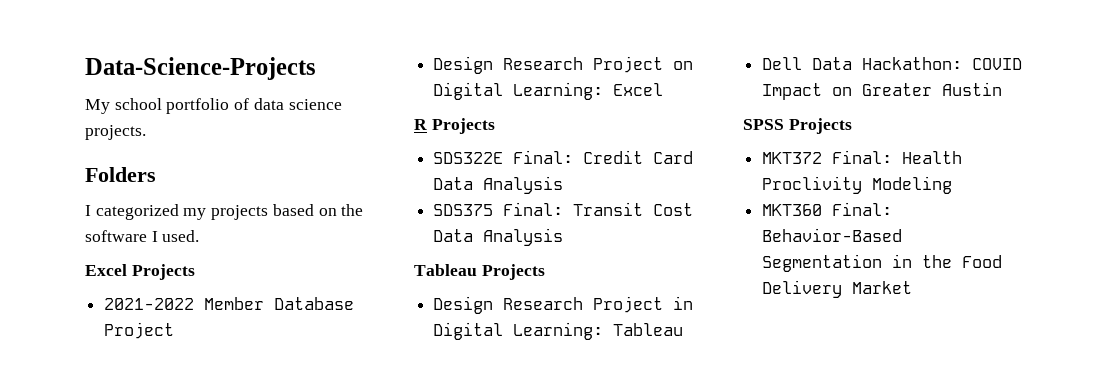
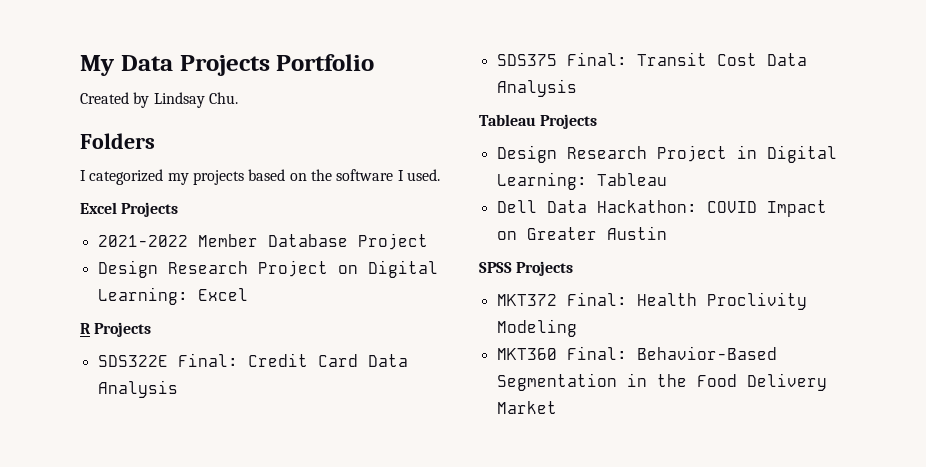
- Data-Science-Projects
- My school portfolio of data science projects.
+ My Data Projects Portfolio
+ Created by Lindsay Chu.

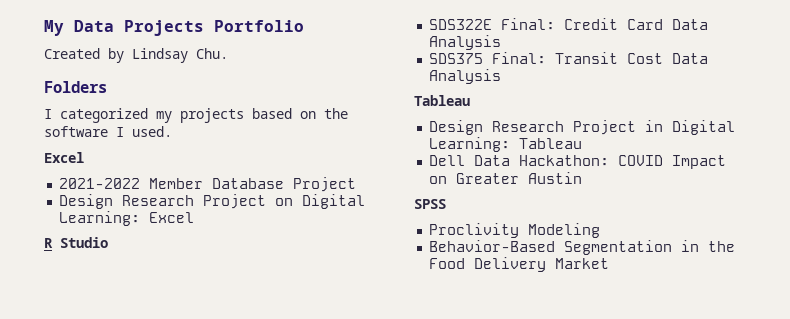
  I categorized my projects based on the software I used.
- Excel Projects
+ Excel
- R Projects
+ R Studio
  SDS375 Final: Transit Cost Data Analysis
- Tableau Projects
+ Tableau
- SPSS Projects
- MKT372 Final: Health Proclivity Modeling
+ SPSS
+ Proclivity Modeling
- MKT360 Final: Behavior-Based Segmentation in the Food Delivery Market
+ Behavior-Based Segmentation in the Food Delivery Market

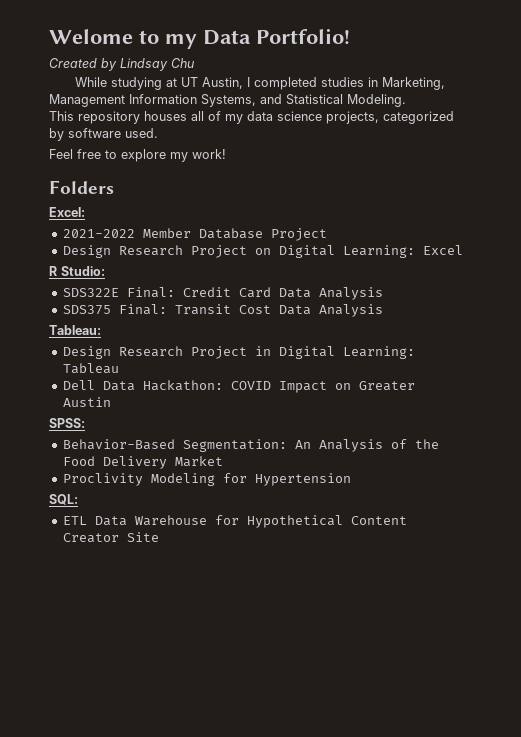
- My Data Projects Portfolio
- Created by Lindsay Chu.
+ Welome to my Data Portfolio!
+ Created by Lindsay Chu
+ While studying at UT Austin, I completed studies in Marketing, Management Information Systems, and Statistical Modeling.
+ This repository houses all of my data science projects, categorized by software used.
+ Feel free to explore my work!
  Folders
- I categorized my projects based on the software I used.
- Excel
+ Excel:
- R Studio
+ R Studio:
  SDS375 Final: Transit Cost Data Analysis
- Tableau
+ Tableau:
- SPSS
- Proclivity Modeling
- Behavior-Based Segmentation in the Food Delivery Market
+ SPSS:
+ Behavior-Based Segmentation: An Analysis of the Food Delivery Market
+ Proclivity Modeling for Hypertension
+ SQL:
+ ETL Data Warehouse for Hypothetical Content Creator Site

